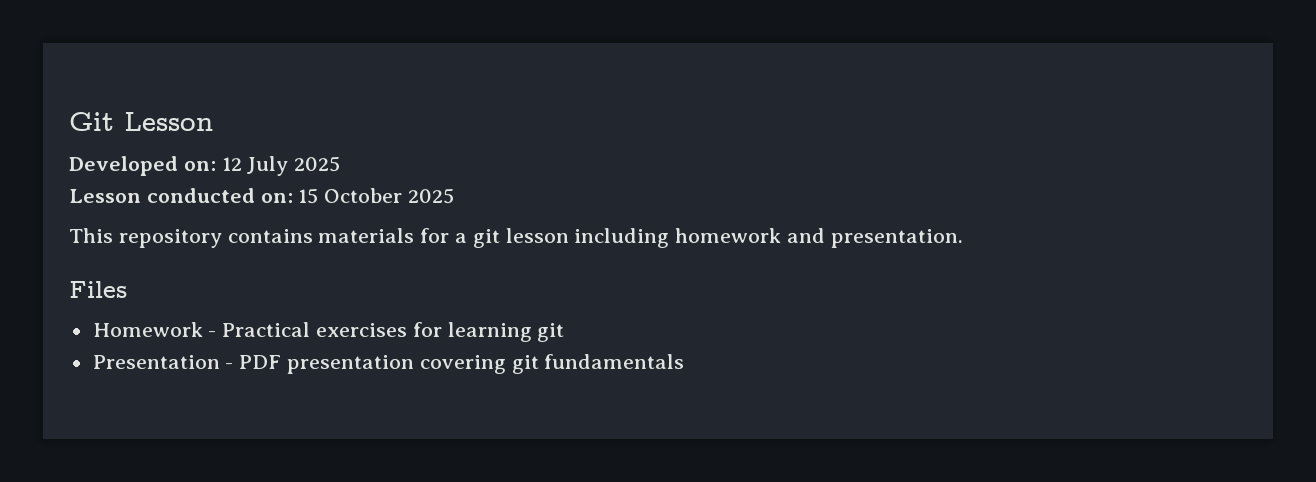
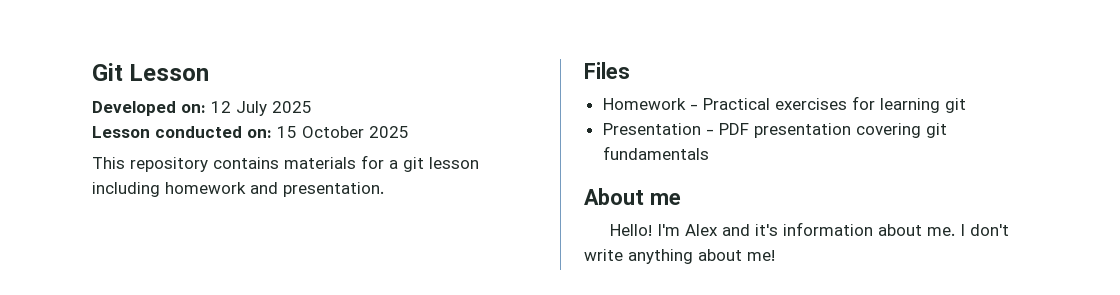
+ About me
+ Hello! I'm Alex and it's information about me. I don't write anything about me!

